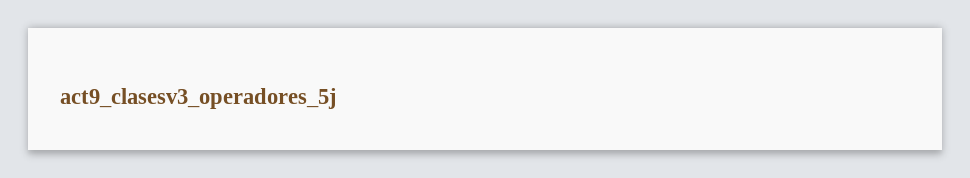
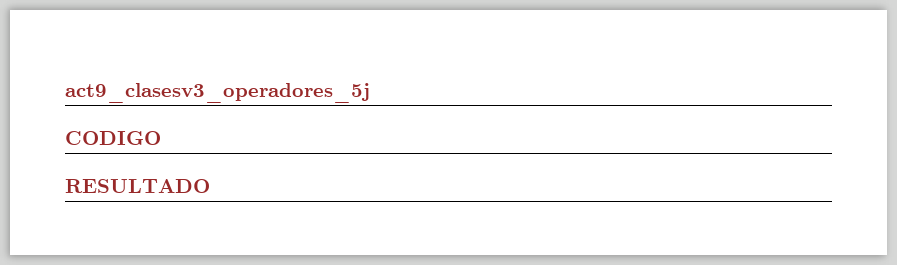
+ CODIGO
+ RESULTADO

